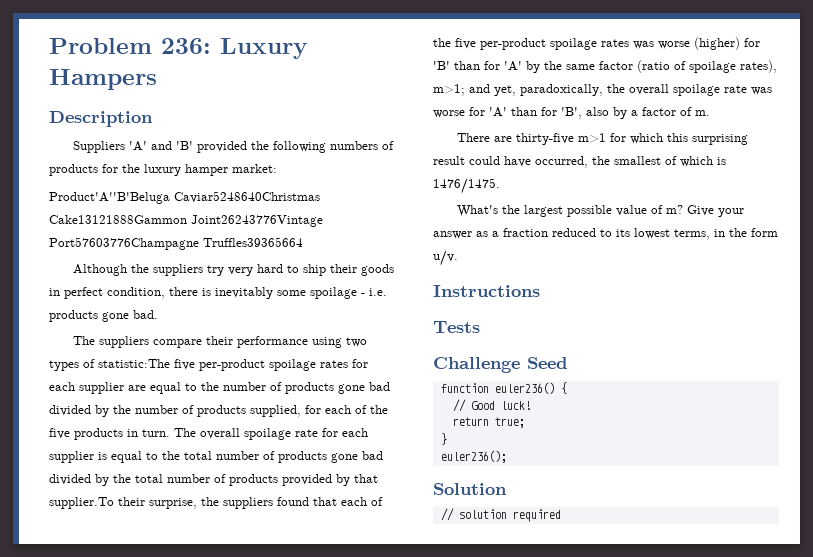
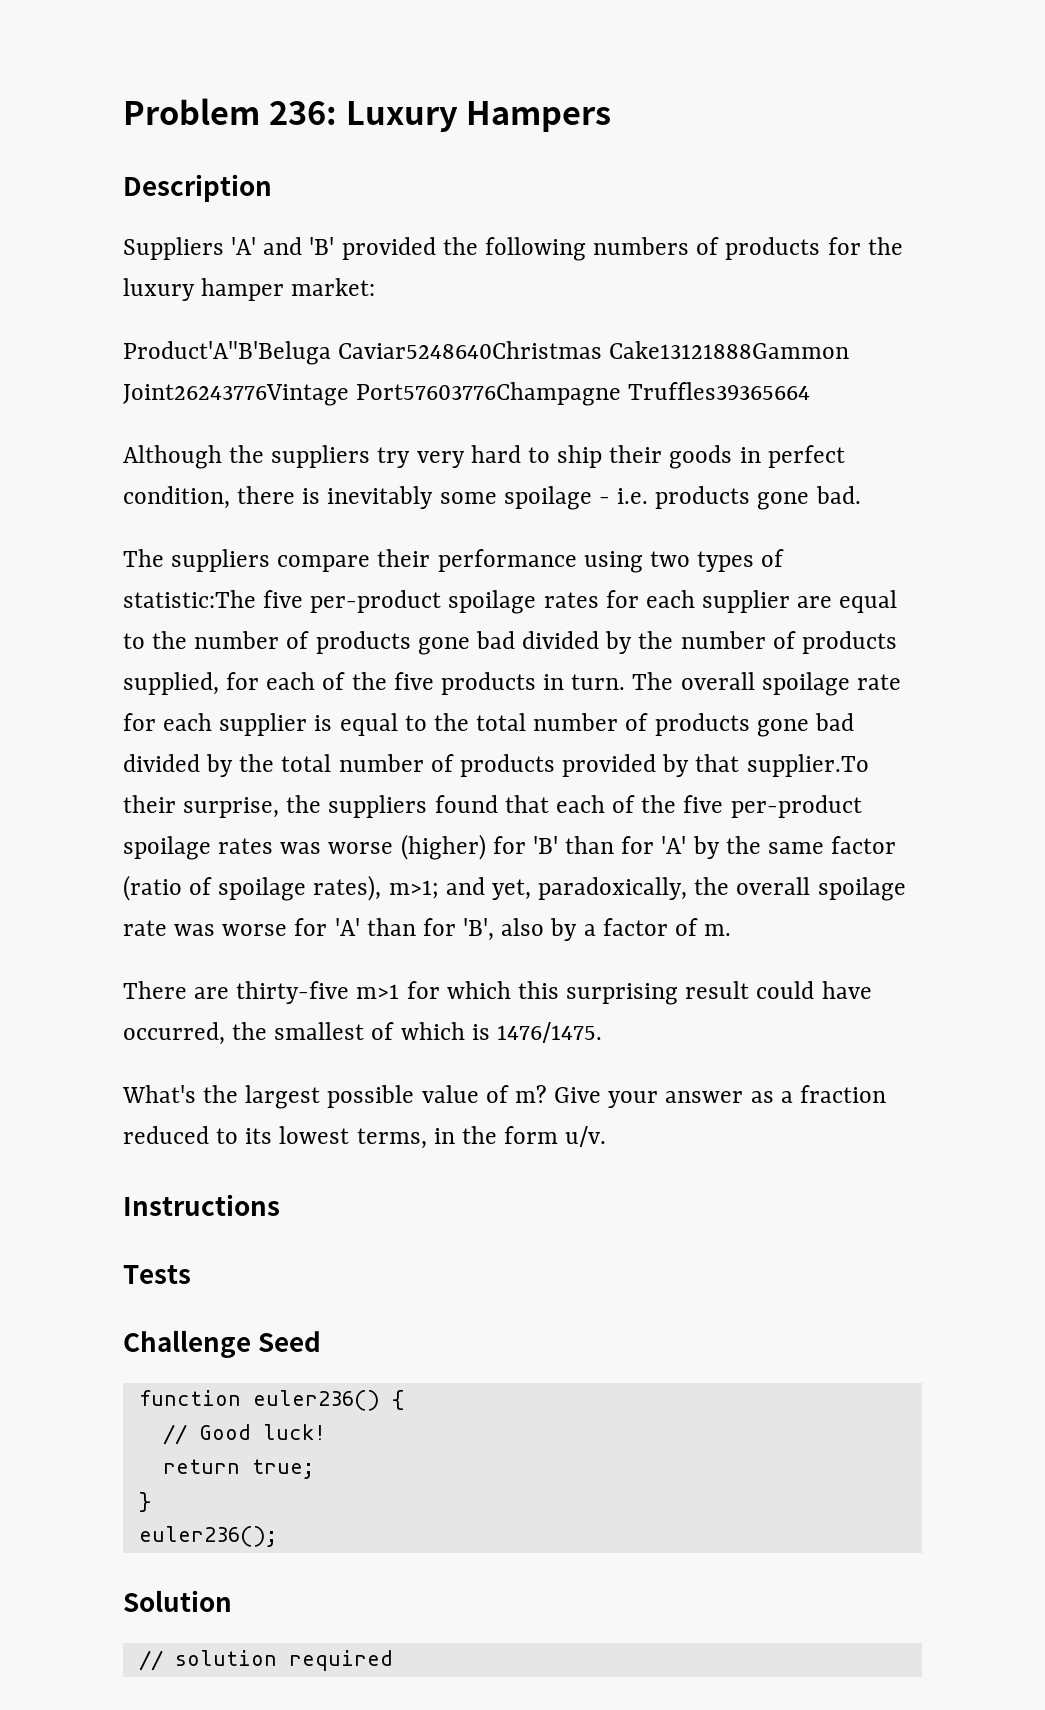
- Product'A''B'Beluga Caviar5248640Christmas Cake13121888Gammon Joint26243776Vintage Port57603776Champagne Truffles39365664
+ Product'A"B'Beluga Caviar5248640Christmas Cake13121888Gammon Joint26243776Vintage Port57603776Champagne Truffles39365664

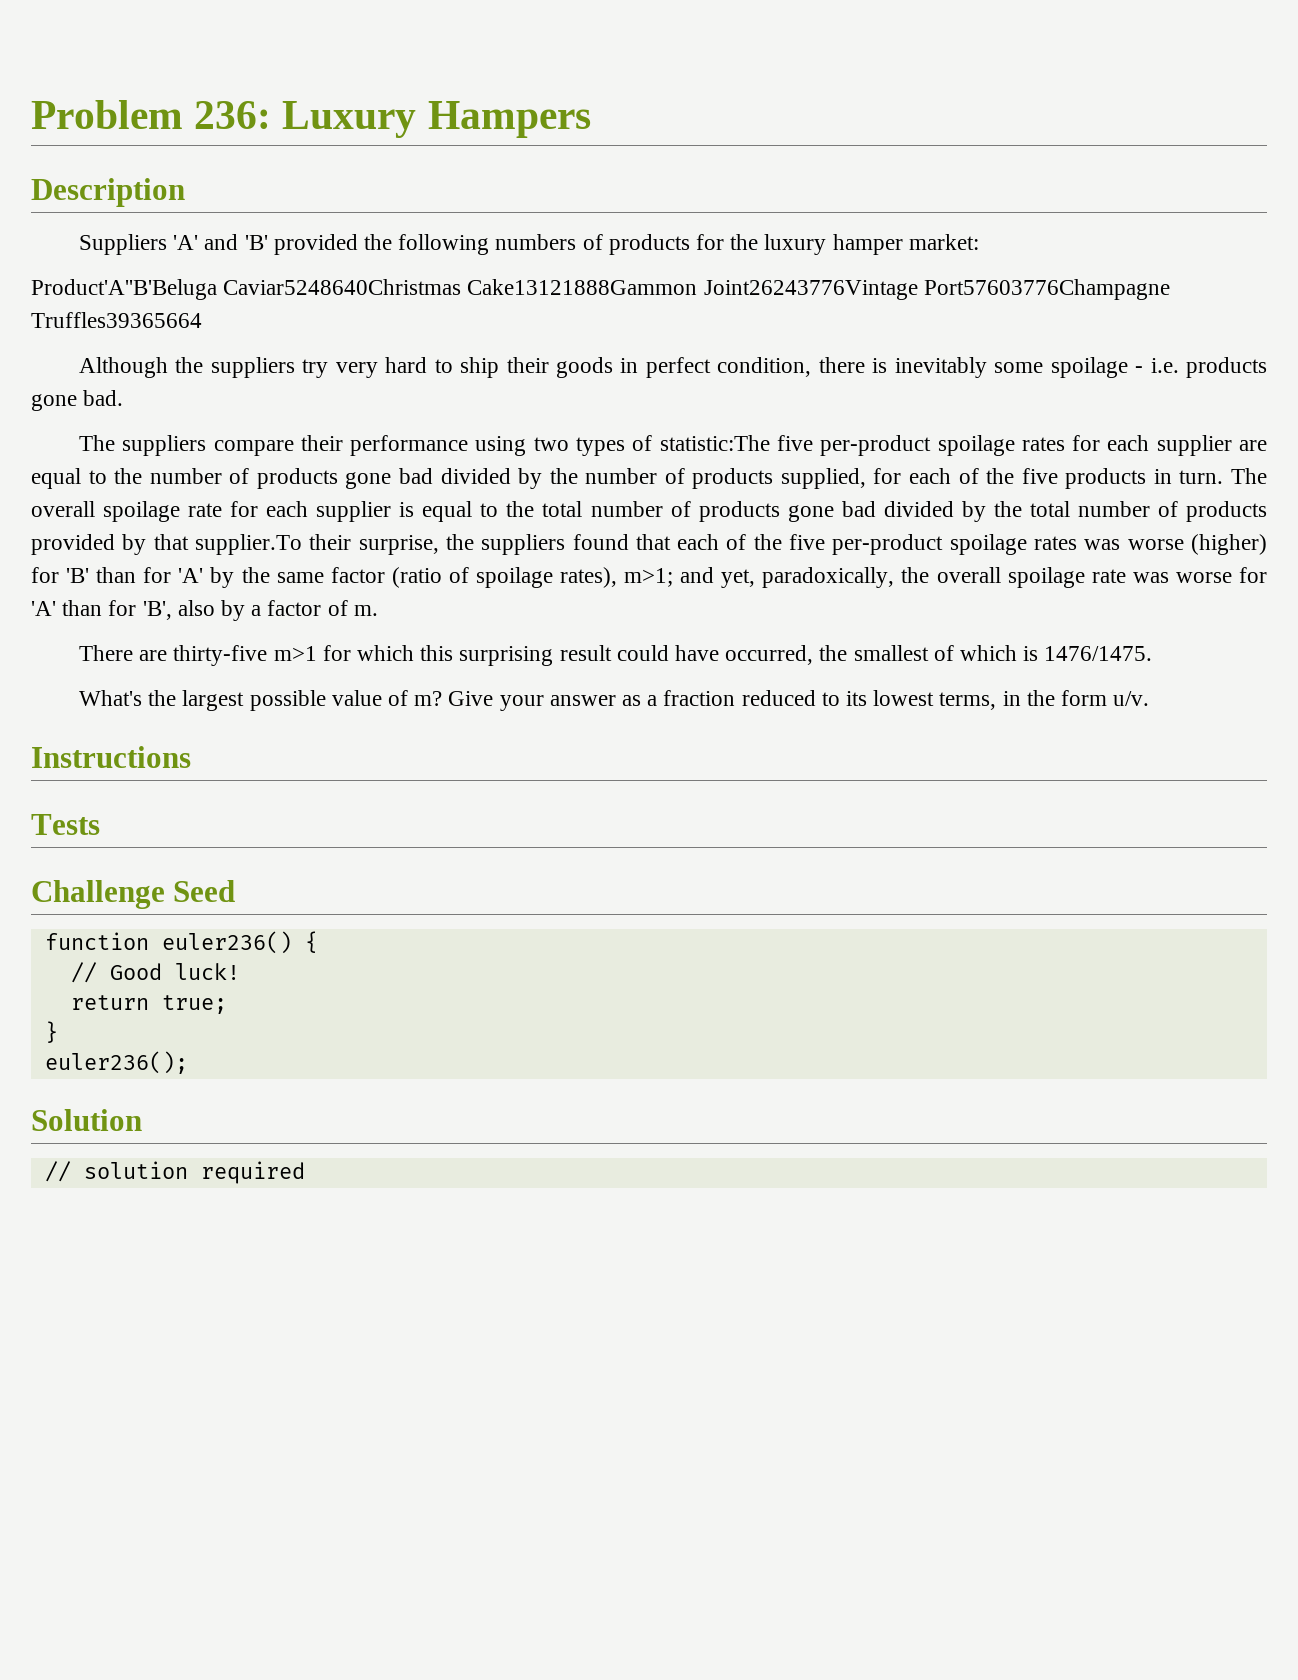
- Product'A"B'Beluga Caviar5248640Christmas Cake13121888Gammon Joint26243776Vintage Port57603776Champagne Truffles39365664
+ Product'A''B'Beluga Caviar5248640Christmas Cake13121888Gammon Joint26243776Vintage Port57603776Champagne Truffles39365664

